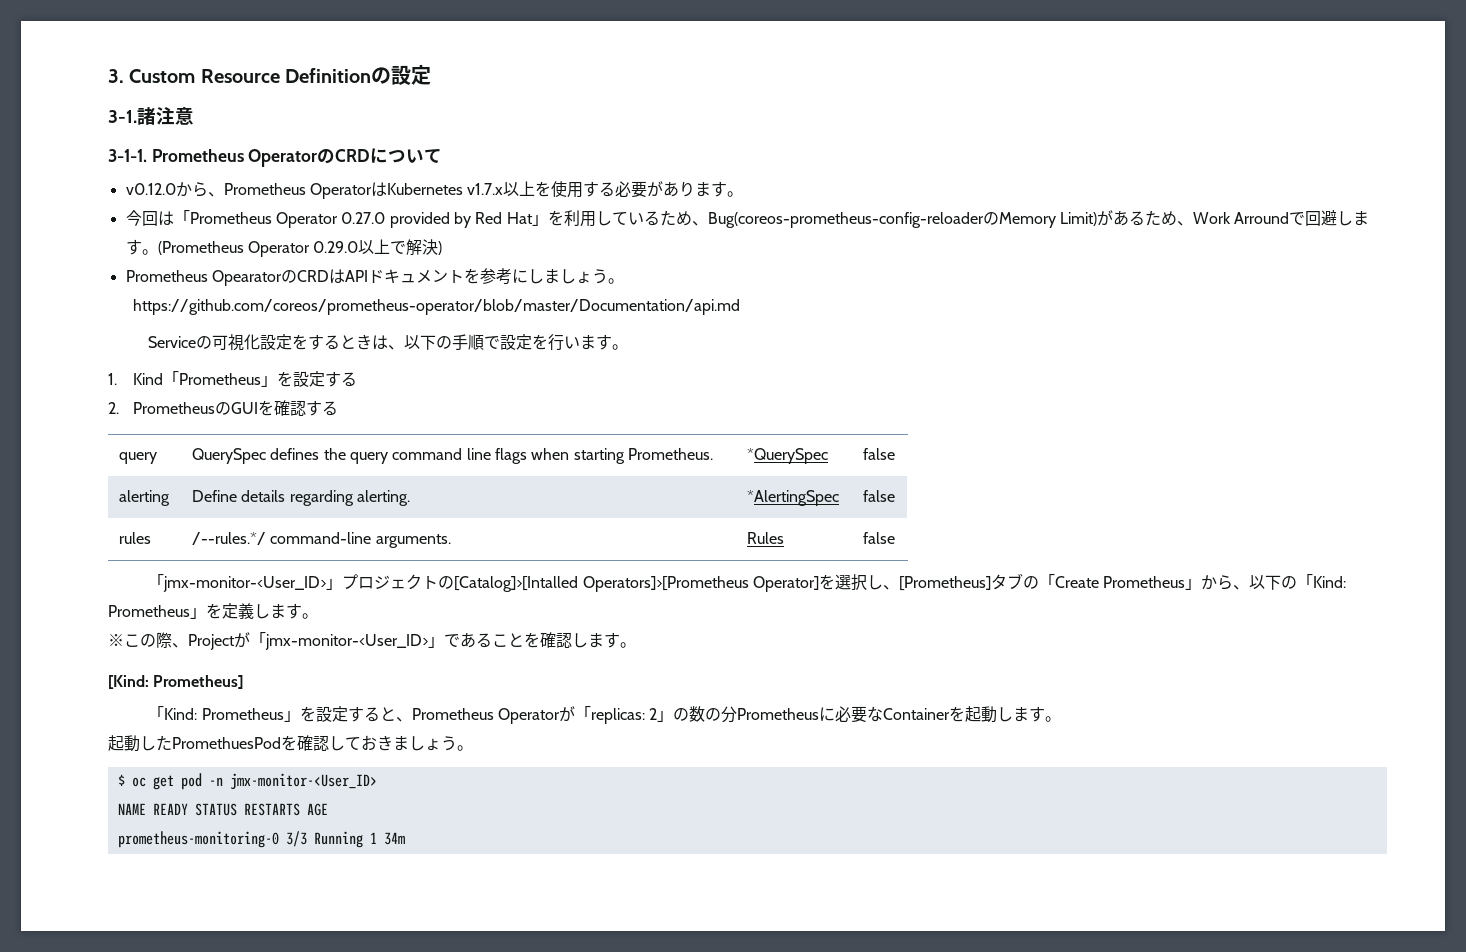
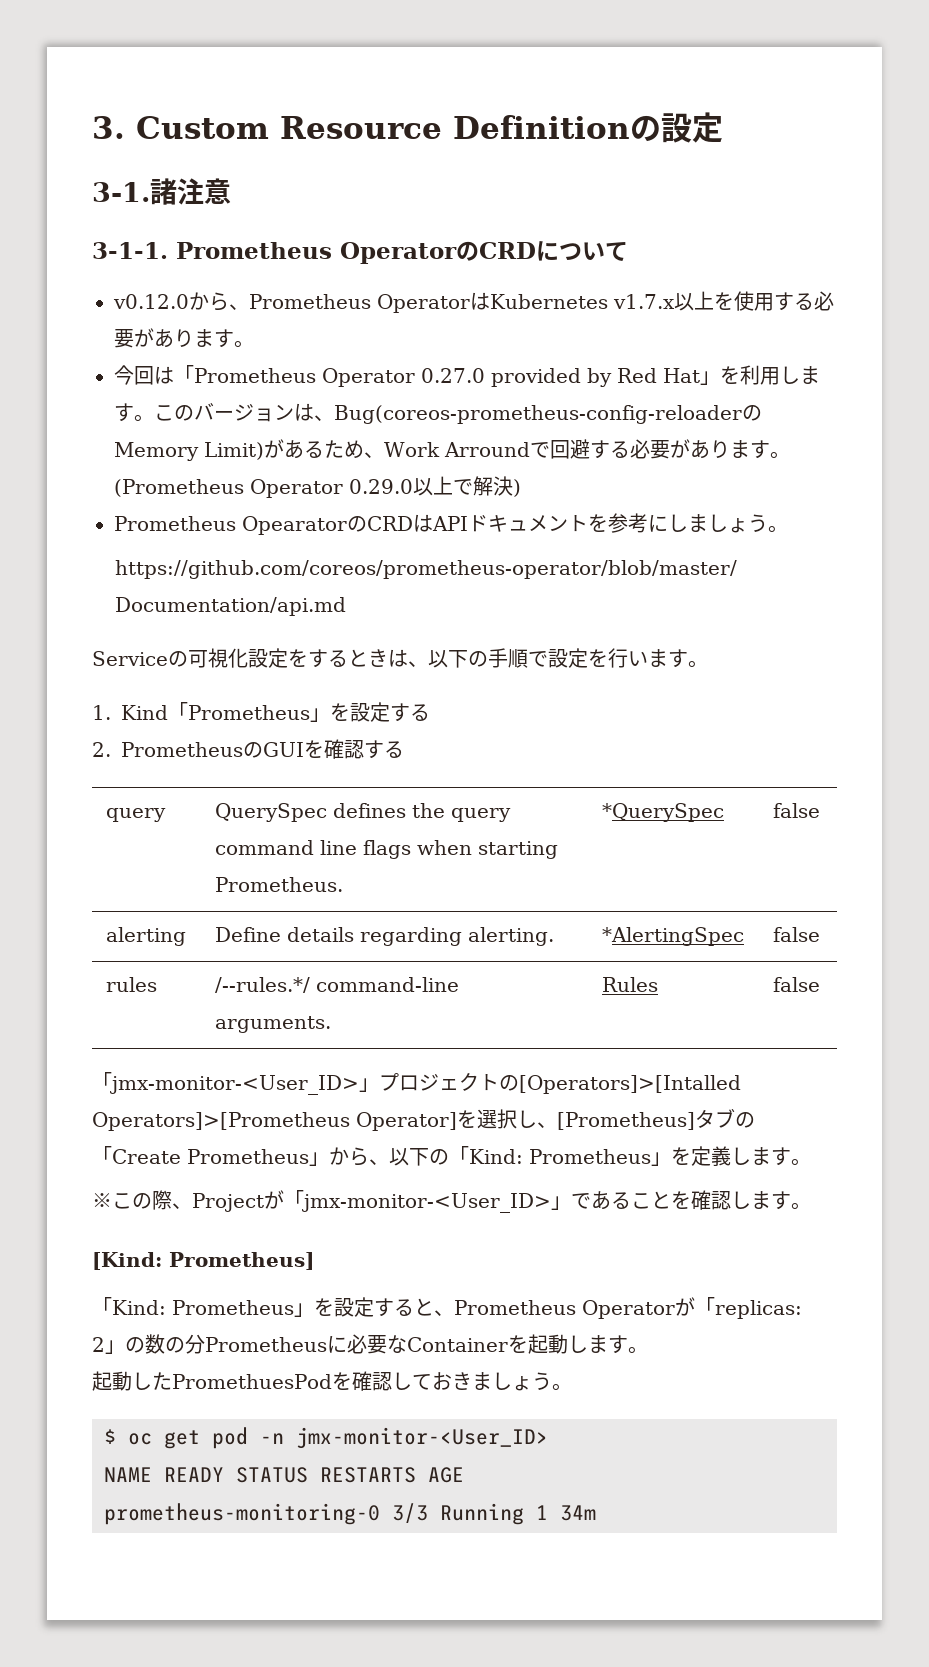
- 今回は「Prometheus Operator 0.27.0 provided by Red Hat」を利用しているため、Bug(coreos-prometheus-config-reloaderのMemory Limit)があるため、Work Arroundで回避します。
+ 今回は「Prometheus Operator 0.27.0 provided by Red Hat」を利用します。このバージョンは、Bug(coreos-prometheus-config-reloaderのMemory Limit)があるため、Work Arroundで回避する必要があります。
- 「jmx-monitor-<User_ID>」プロジェクトの[Catalog]>[Intalled Operators]>[Prometheus Operator]を選択し、[Prometheus]タブの「Create Prometheus」から、以下の「Kind: Prometheus」を定義します。
+ 「jmx-monitor-<User_ID>」プロジェクトの[Operators]>[Intalled Operators]>[Prometheus Operator]を選択し、[Prometheus]タブの「Create Prometheus」から、以下の「Kind: Prometheus」を定義します。

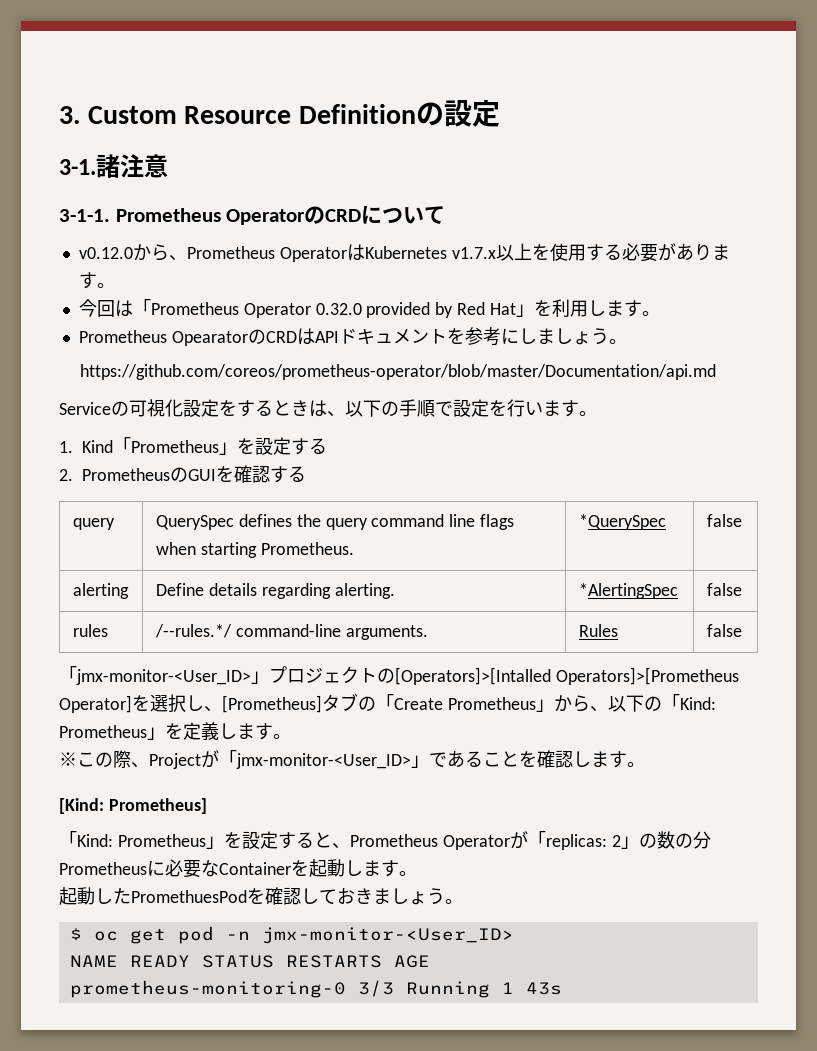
- 今回は「Prometheus Operator 0.27.0 provided by Red Hat」を利用します。このバージョンは、Bug(coreos-prometheus-config-reloaderのMemory Limit)があるため、Work Arroundで回避する必要があります。(Prometheus Operator 0.29.0以上で解決)
+ 今回は「Prometheus Operator 0.32.0 provided by Red Hat」を利用します。
- prometheus-monitoring-0 3/3 Running 1 34m
+ prometheus-monitoring-0 3/3 Running 1 43s

